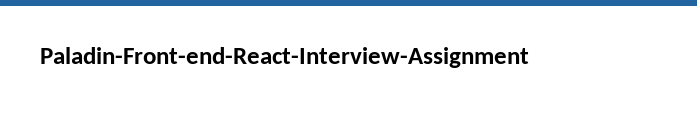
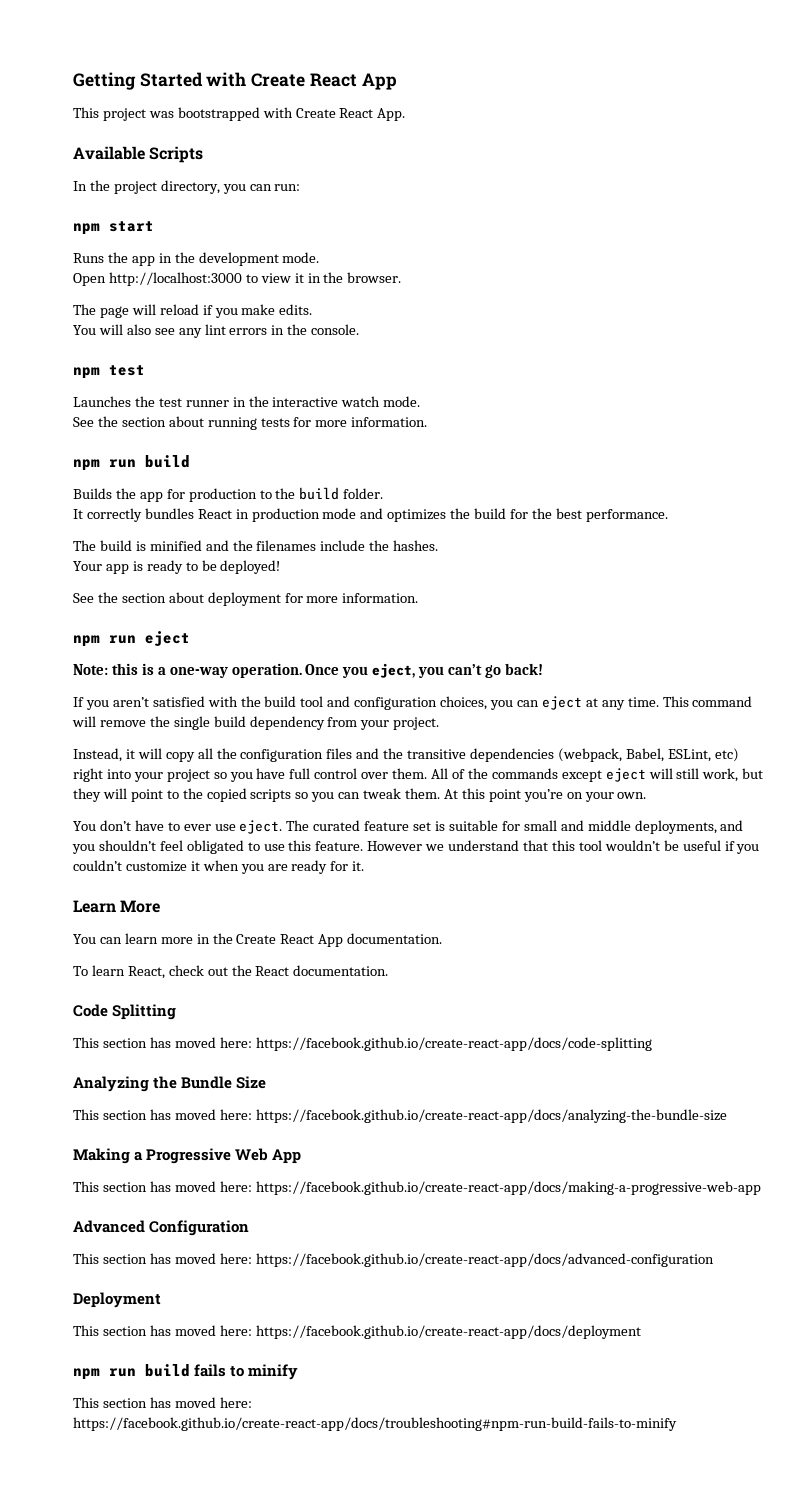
- Paladin-Front-end-React-Interview-Assignment
+ Getting Started with Create React App
+ This project was bootstrapped with Create React App.
+ Available Scripts
+ In the project directory, you can run:
+ npm start
+ Runs the app in the development mode.
+ Open http://localhost:3000 to view it in the browser.
+ The page will reload if you make edits.
+ You will also see any lint errors in the console.
+ npm test
+ Launches the test runner in the interactive watch mode.
+ See the section about running tests for more information.
+ npm run build
+ Builds the app for production to the build folder.
+ It correctly bundles React in production mode and optimizes the build for the best performance.
+ The build is minified and the filenames include the hashes.
+ Your app is ready to be deployed!
+ See the section about deployment for more information.
+ npm run eject
+ Note: this is a one-way operation. Once you eject, you can’t go back!
+ If you aren’t satisfied with the build tool and configuration choices, you can eject at any time. This command will remove the single build dependency from your project.
+ Instead, it will copy all the configuration files and the transitive dependencies (webpack, Babel, ESLint, etc) right into your project so you have full control over them. All of the commands except eject will still work, but they will point to the copied scripts so you can tweak them. At this point you’re on your own.
+ You don’t have to ever use eject. The curated feature set is suitable for small and middle deployments, and you shouldn’t feel obligated to use this feature. However we understand that this tool wouldn’t be useful if you couldn’t customize it when you are ready for it.
+ Learn More
+ You can learn more in the Create React App documentation.
+ To learn React, check out the React documentation.
+ Code Splitting
+ This section has moved here: https://facebook.github.io/create-react-app/docs/code-splitting
+ Analyzing the Bundle Size
+ This section has moved here: https://facebook.github.io/create-react-app/docs/analyzing-the-bundle-size
+ Making a Progressive Web App
+ This section has moved here: https://facebook.github.io/create-react-app/docs/making-a-progressive-web-app
+ Advanced Configuration
+ This section has moved here: https://facebook.github.io/create-react-app/docs/advanced-configuration
+ Deployment
+ This section has moved here: https://facebook.github.io/create-react-app/docs/deployment
+ npm run build fails to minify
+ This section has moved here: https://facebook.github.io/create-react-app/docs/troubleshooting#npm-run-build-fails-to-minify

